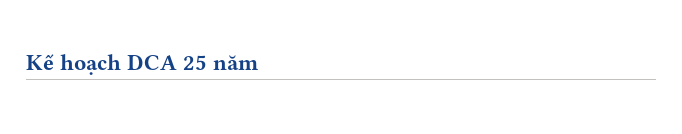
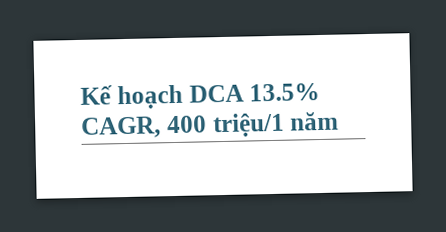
- Kế hoạch DCA 25 năm
+ Kế hoạch DCA 13.5% CAGR, 400 triệu/1 năm

